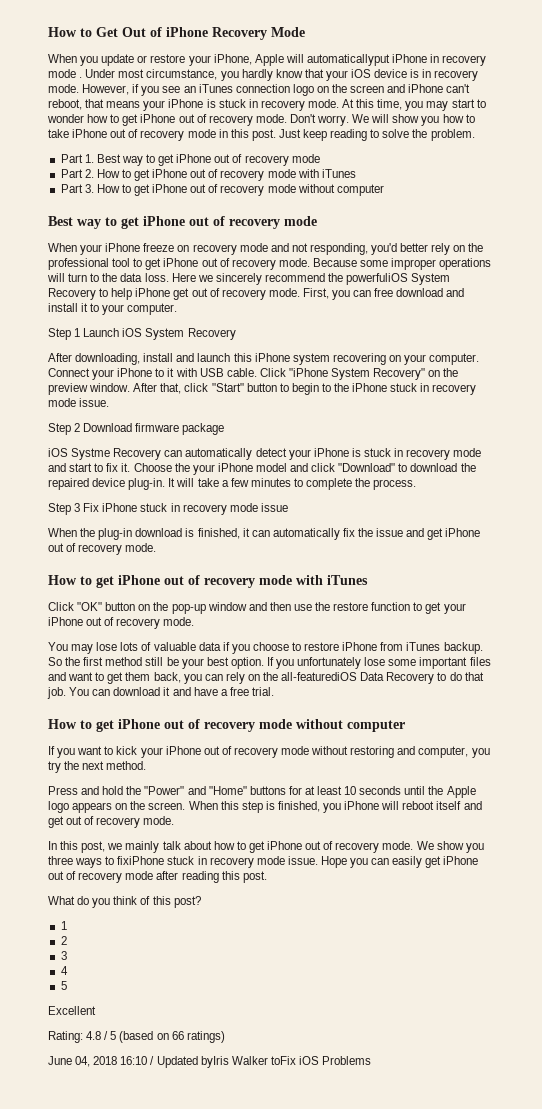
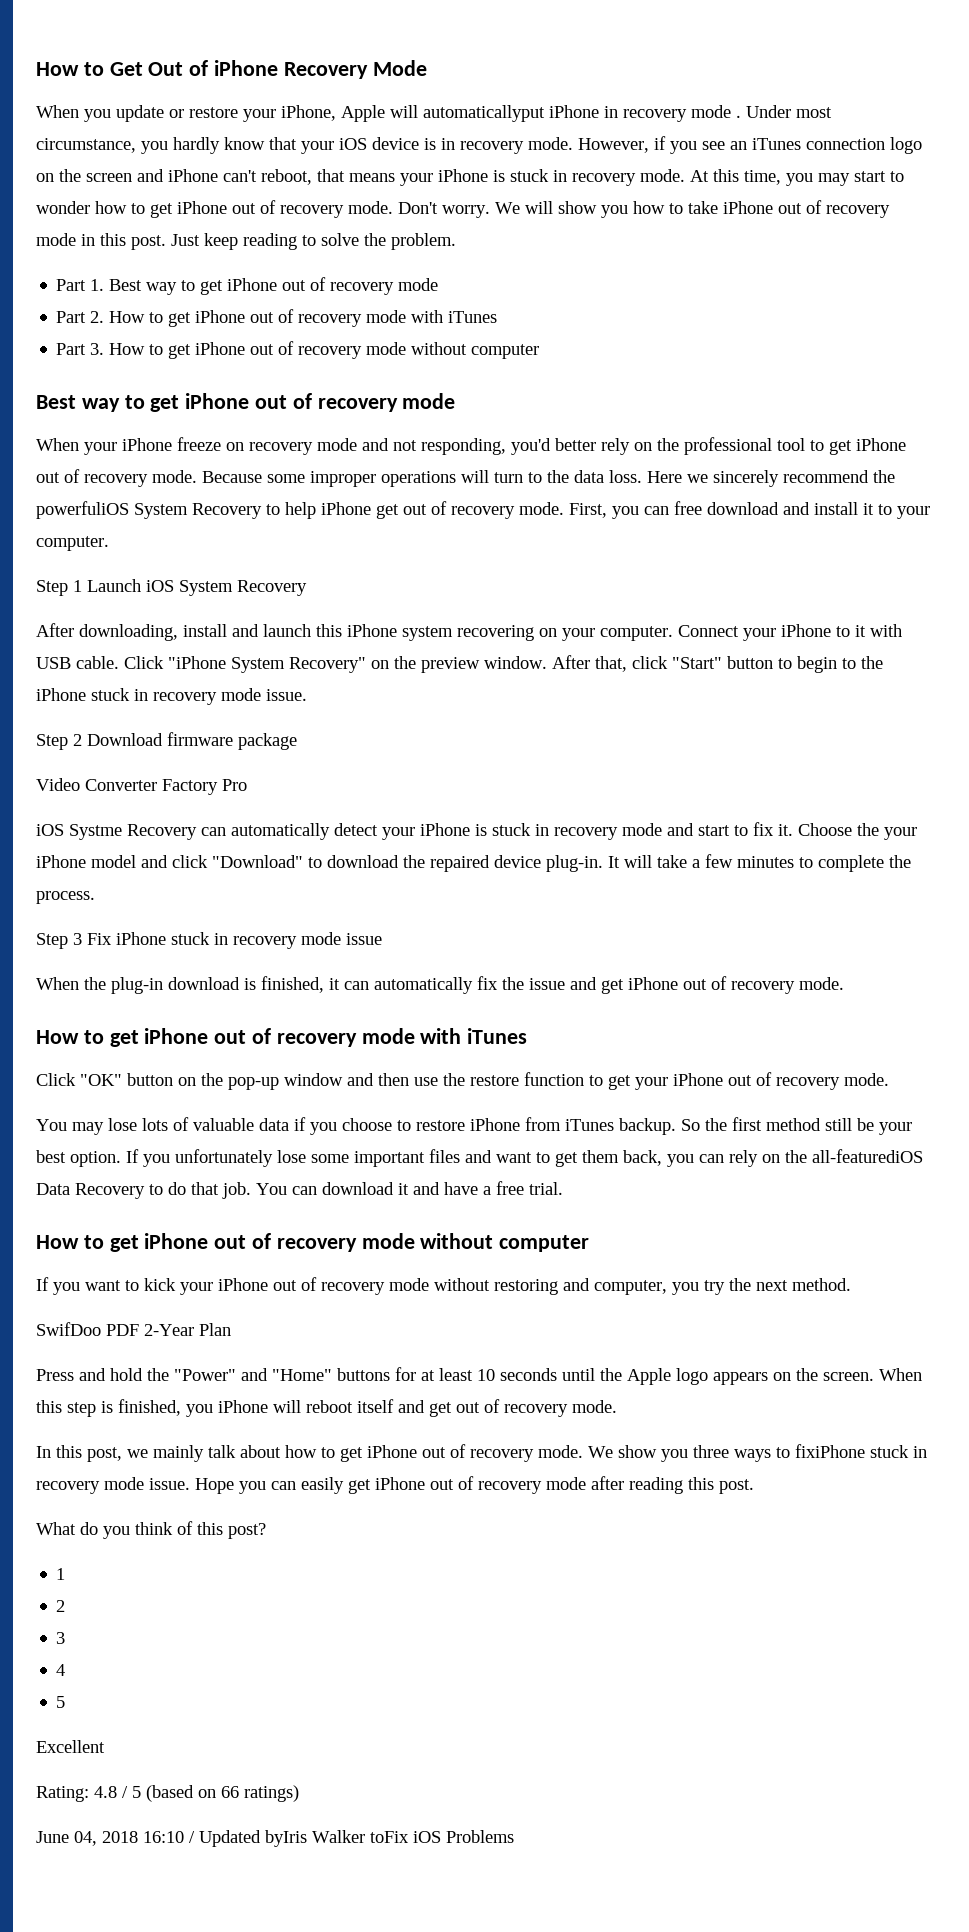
+ Video Converter Factory Pro
+ SwifDoo PDF 2-Year Plan

